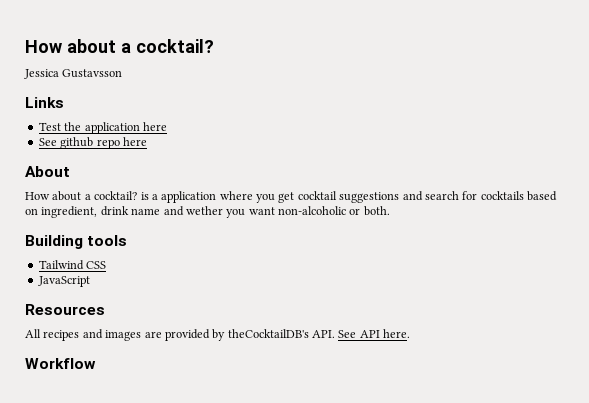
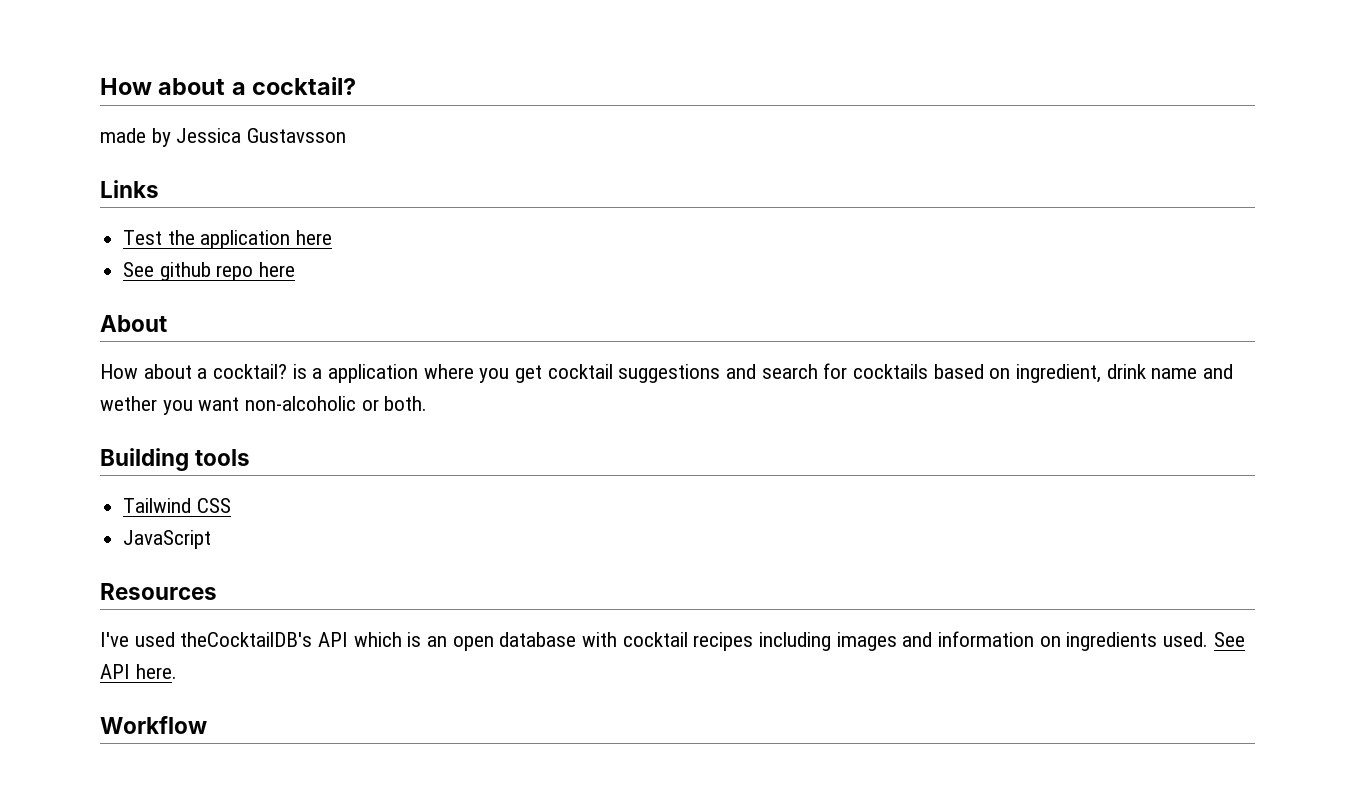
- Jessica Gustavsson
+ made by Jessica Gustavsson
- All recipes and images are provided by theCocktailDB's API. See API here.
+ I've used theCocktailDB's API which is an open database with cocktail recipes including images and information on ingredients used. See API here.

